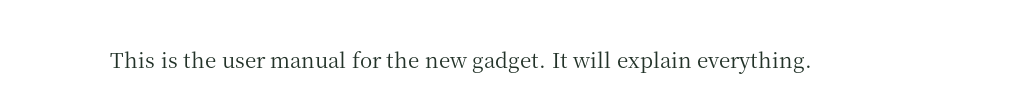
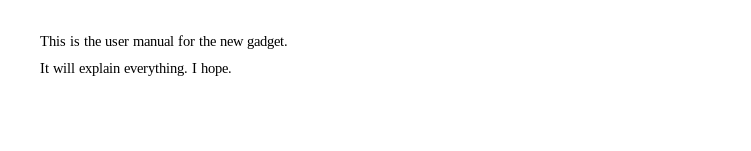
- This is the user manual for the new gadget. It will explain everything.
+ This is the user manual for the new gadget.
+ It will explain everything.
+ I hope.

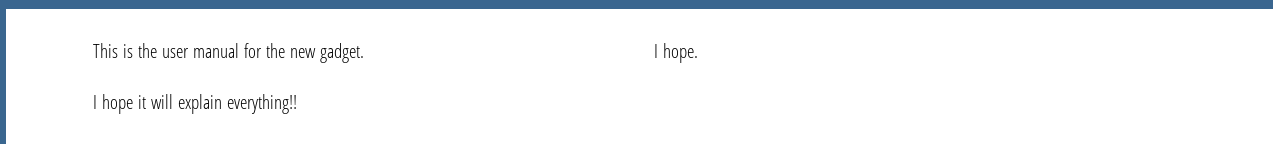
- It will explain everything. I hope.
+ I hope it will explain everything!!
+ I hope.

